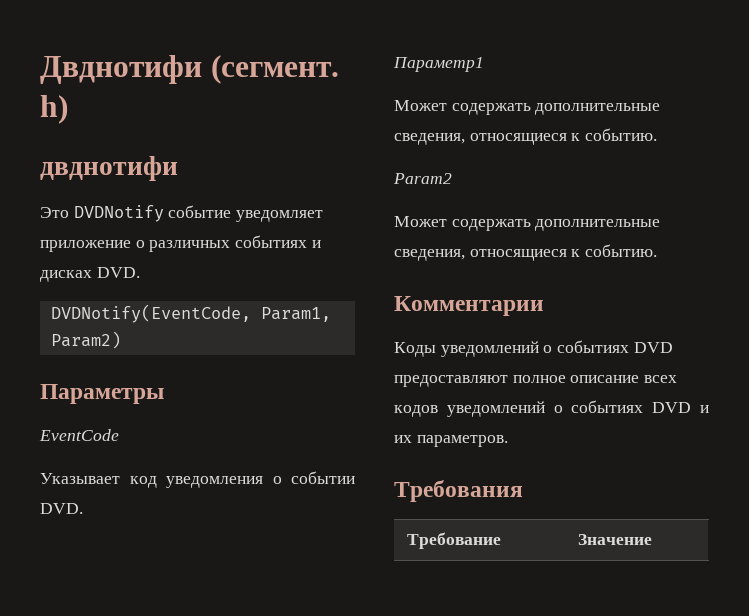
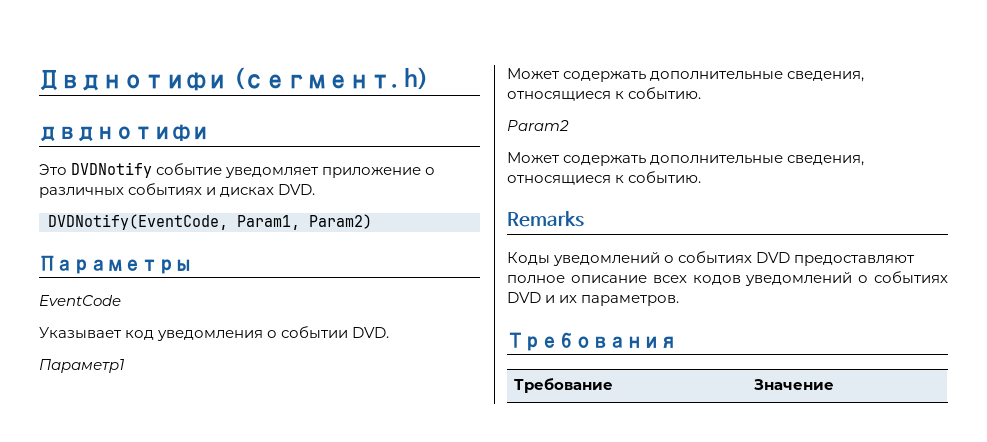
- Комментарии
+ Remarks

